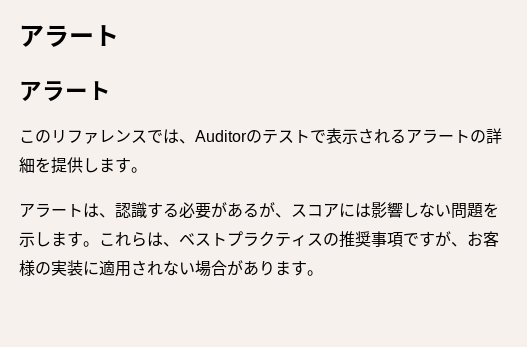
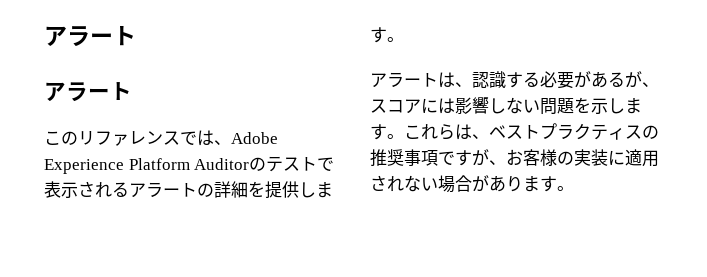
- このリファレンスでは、Auditorのテストで表示されるアラートの詳細を提供します。
+ このリファレンスでは、Adobe Experience Platform Auditorのテストで表示されるアラートの詳細を提供します。

